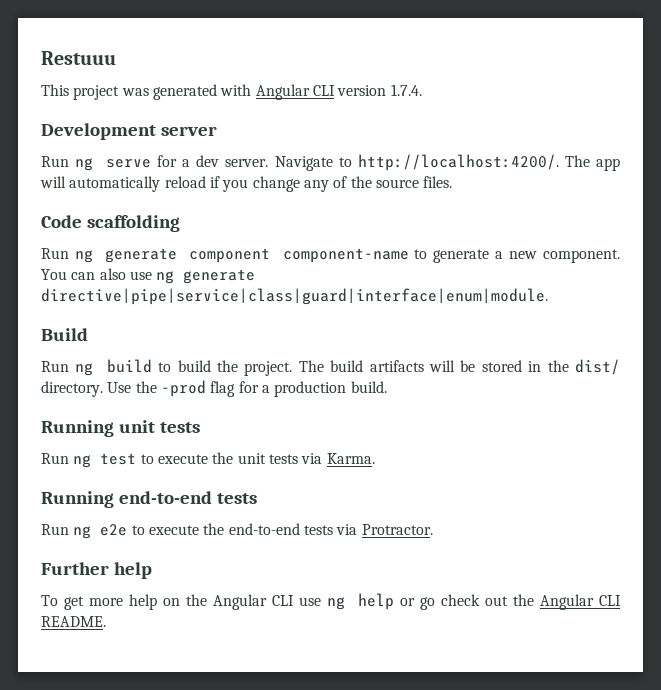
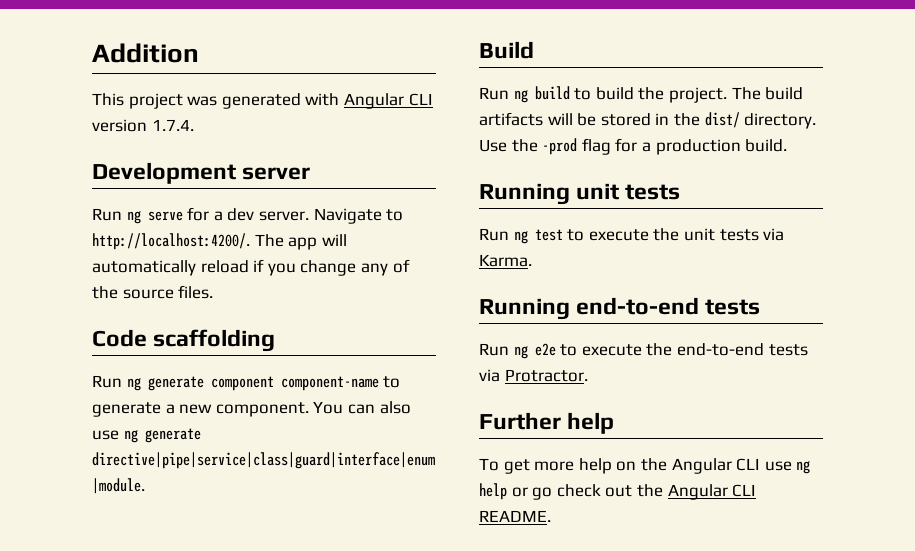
- Restuuu
+ Addition

